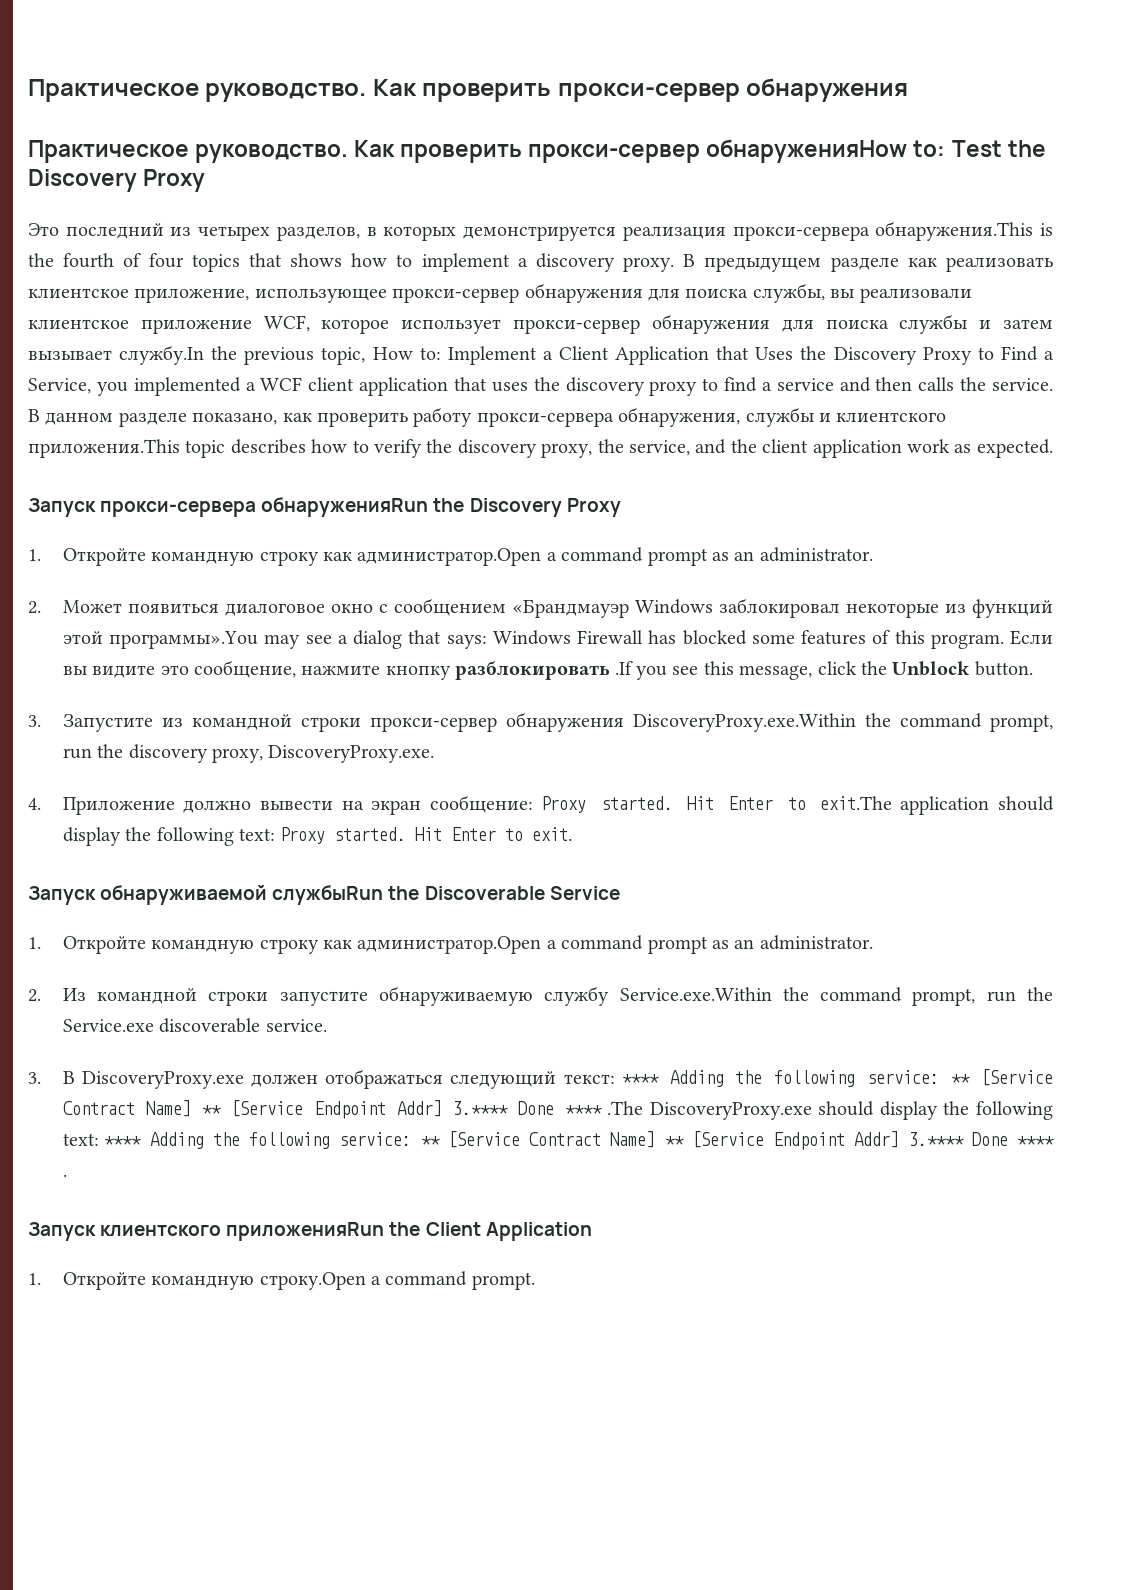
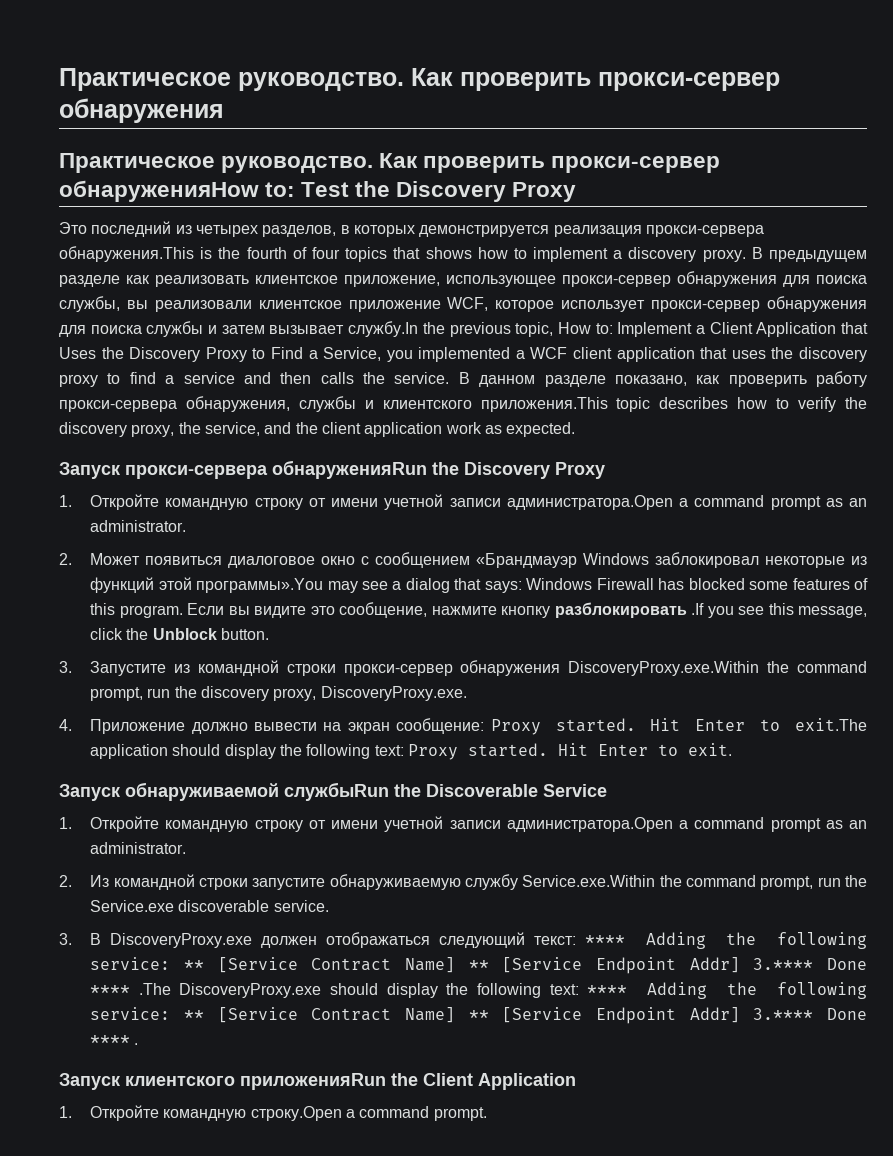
  Запуск прокси-сервера обнаруженияRun the Discovery Proxy
- 1. Откройте командную строку как администратор.Open a command prompt as an administrator.
+ 1. Откройте командную строку от имени учетной записи администратора.Open a command prompt as an administrator.
  Запуск обнаруживаемой службыRun the Discoverable Service
- 1. Откройте командную строку как администратор.Open a command prompt as an administrator.
+ 1. Откройте командную строку от имени учетной записи администратора.Open a command prompt as an administrator.

